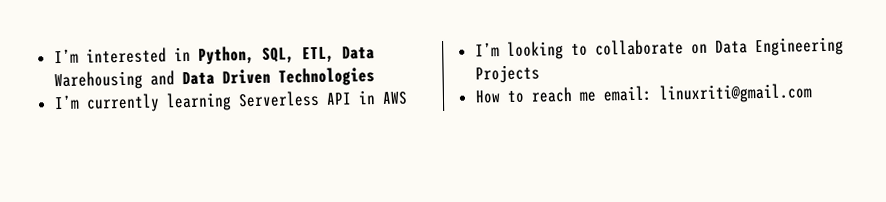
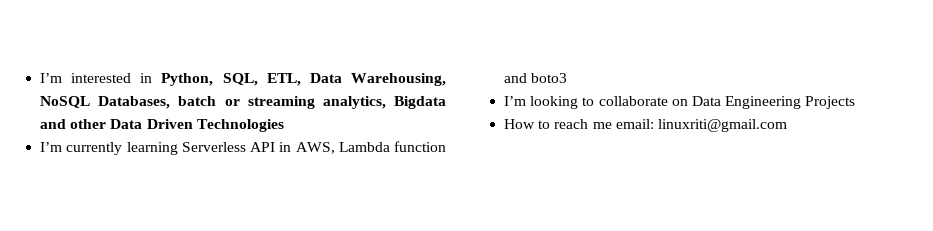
- I’m interested in Python, SQL, ETL, Data Warehousing and Data Driven Technologies
+ I’m interested in Python, SQL, ETL, Data Warehousing, NoSQL Databases, batch or streaming analytics, Bigdata and other Data Driven Technologies
- I’m currently learning Serverless API in AWS
+ I’m currently learning Serverless API in AWS, Lambda function and boto3

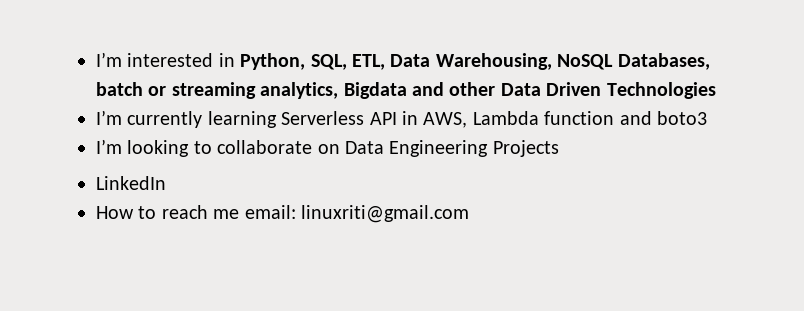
+ LinkedIn

